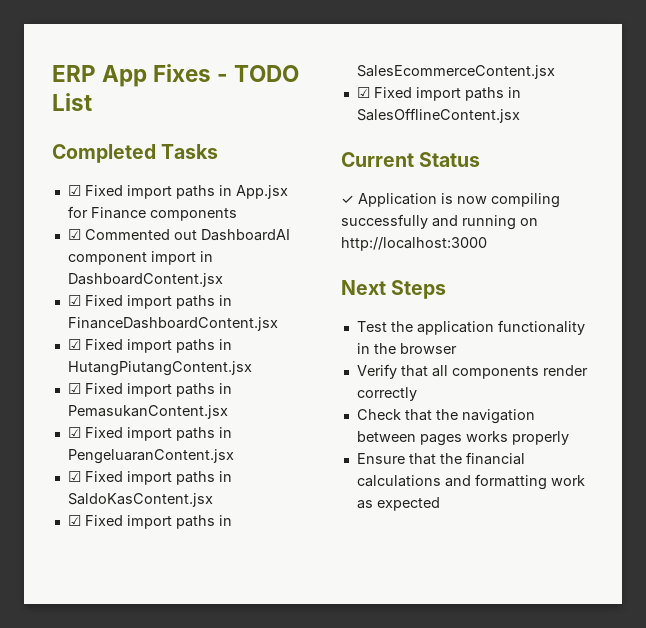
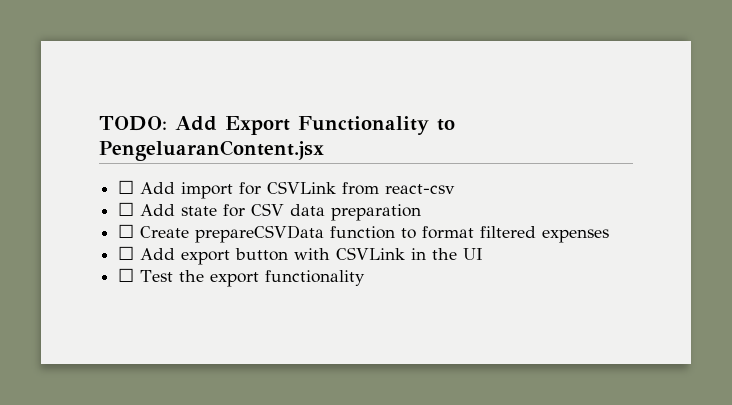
- ERP App Fixes - TODO List
- Completed Tasks
- ☑ Fixed import paths in App.jsx for Finance components
- ☑ Commented out DashboardAI component import in DashboardContent.jsx
- ☑ Fixed import paths in FinanceDashboardContent.jsx
- ☑ Fixed import paths in HutangPiutangContent.jsx
- ☑ Fixed import paths in PemasukanContent.jsx
- ☑ Fixed import paths in PengeluaranContent.jsx
- ☑ Fixed import paths in SaldoKasContent.jsx
- ☑ Fixed import paths in SalesEcommerceContent.jsx
- ☑ Fixed import paths in SalesOfflineContent.jsx
- Current Status
- ✓ Application is now compiling successfully and running on http://localhost:3000
- Next Steps
- Test the application functionality in the browser
- Verify that all components render correctly
- Check that the navigation between pages works properly
- Ensure that the financial calculations and formatting work as expected
+ TODO: Add Export Functionality to PengeluaranContent.jsx
+ ☐ Add import for CSVLink from react-csv
+ ☐ Add state for CSV data preparation
+ ☐ Create prepareCSVData function to format filtered expenses
+ ☐ Add export button with CSVLink in the UI
+ ☐ Test the export functionality

